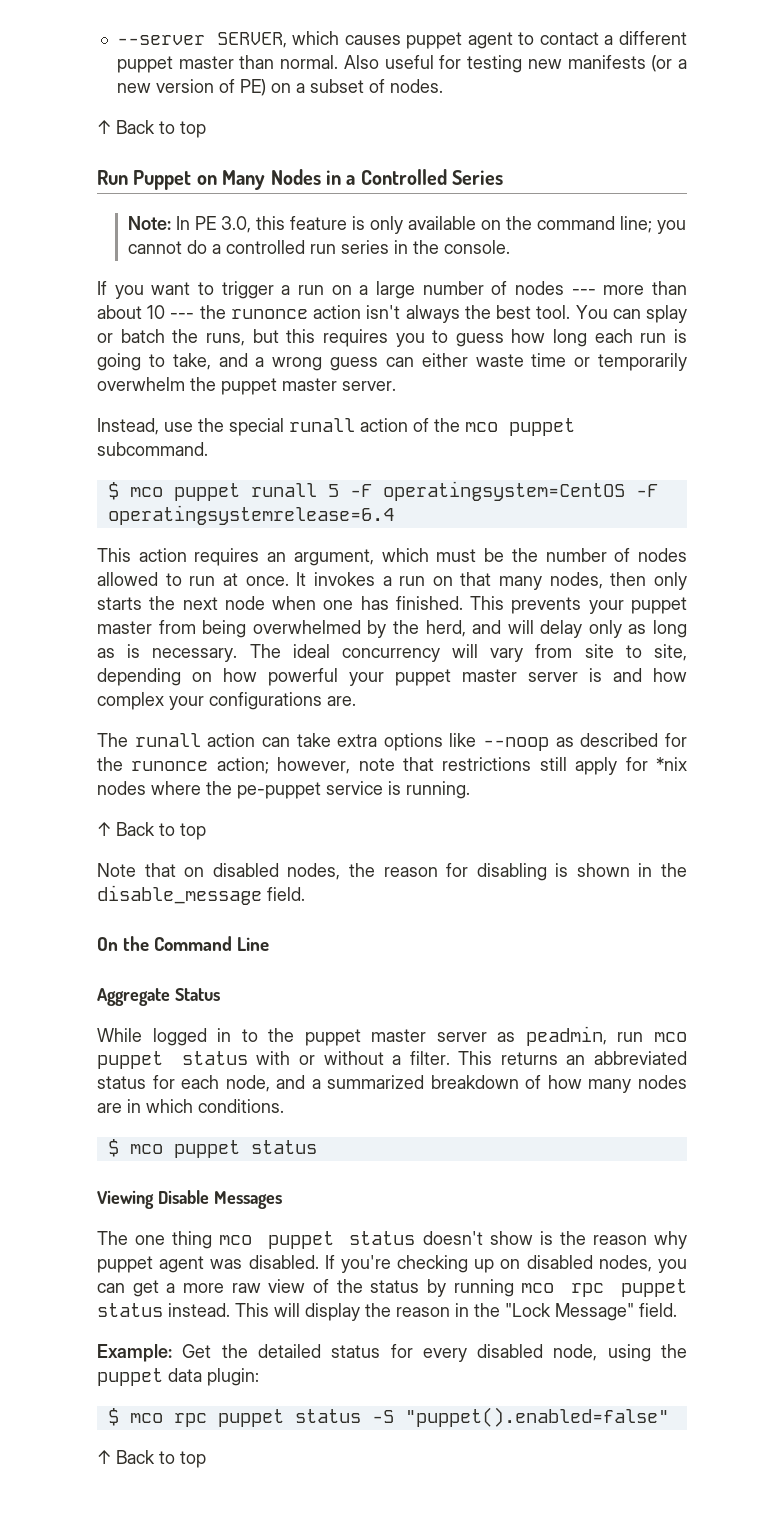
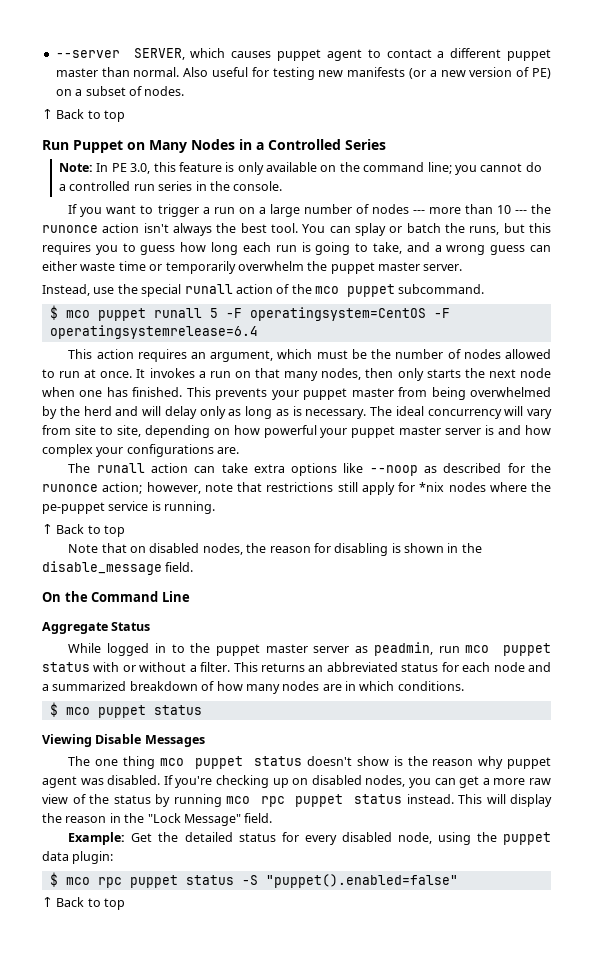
- If you want to trigger a run on a large number of nodes --- more than about 10 --- the runonce action isn't always the best tool.
+ If you want to trigger a run on a large number of nodes --- more than 10 --- the runonce action isn't always the best tool.
- This prevents your puppet master from being overwhelmed by the herd, and will delay only as long as is necessary.
+ This prevents your puppet master from being overwhelmed by the herd and will delay only as long as is necessary.
- This returns an abbreviated status for each node, and a summarized breakdown of how many nodes are in which conditions.
+ This returns an abbreviated status for each node and a summarized breakdown of how many nodes are in which conditions.

